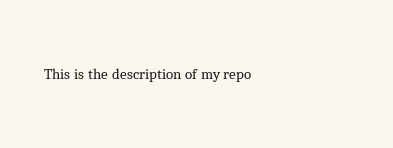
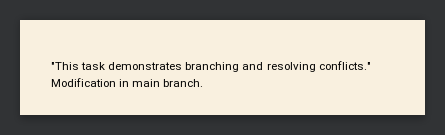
- This is the description of my repo
+ "This task demonstrates branching and resolving conflicts." Modification in main branch.

